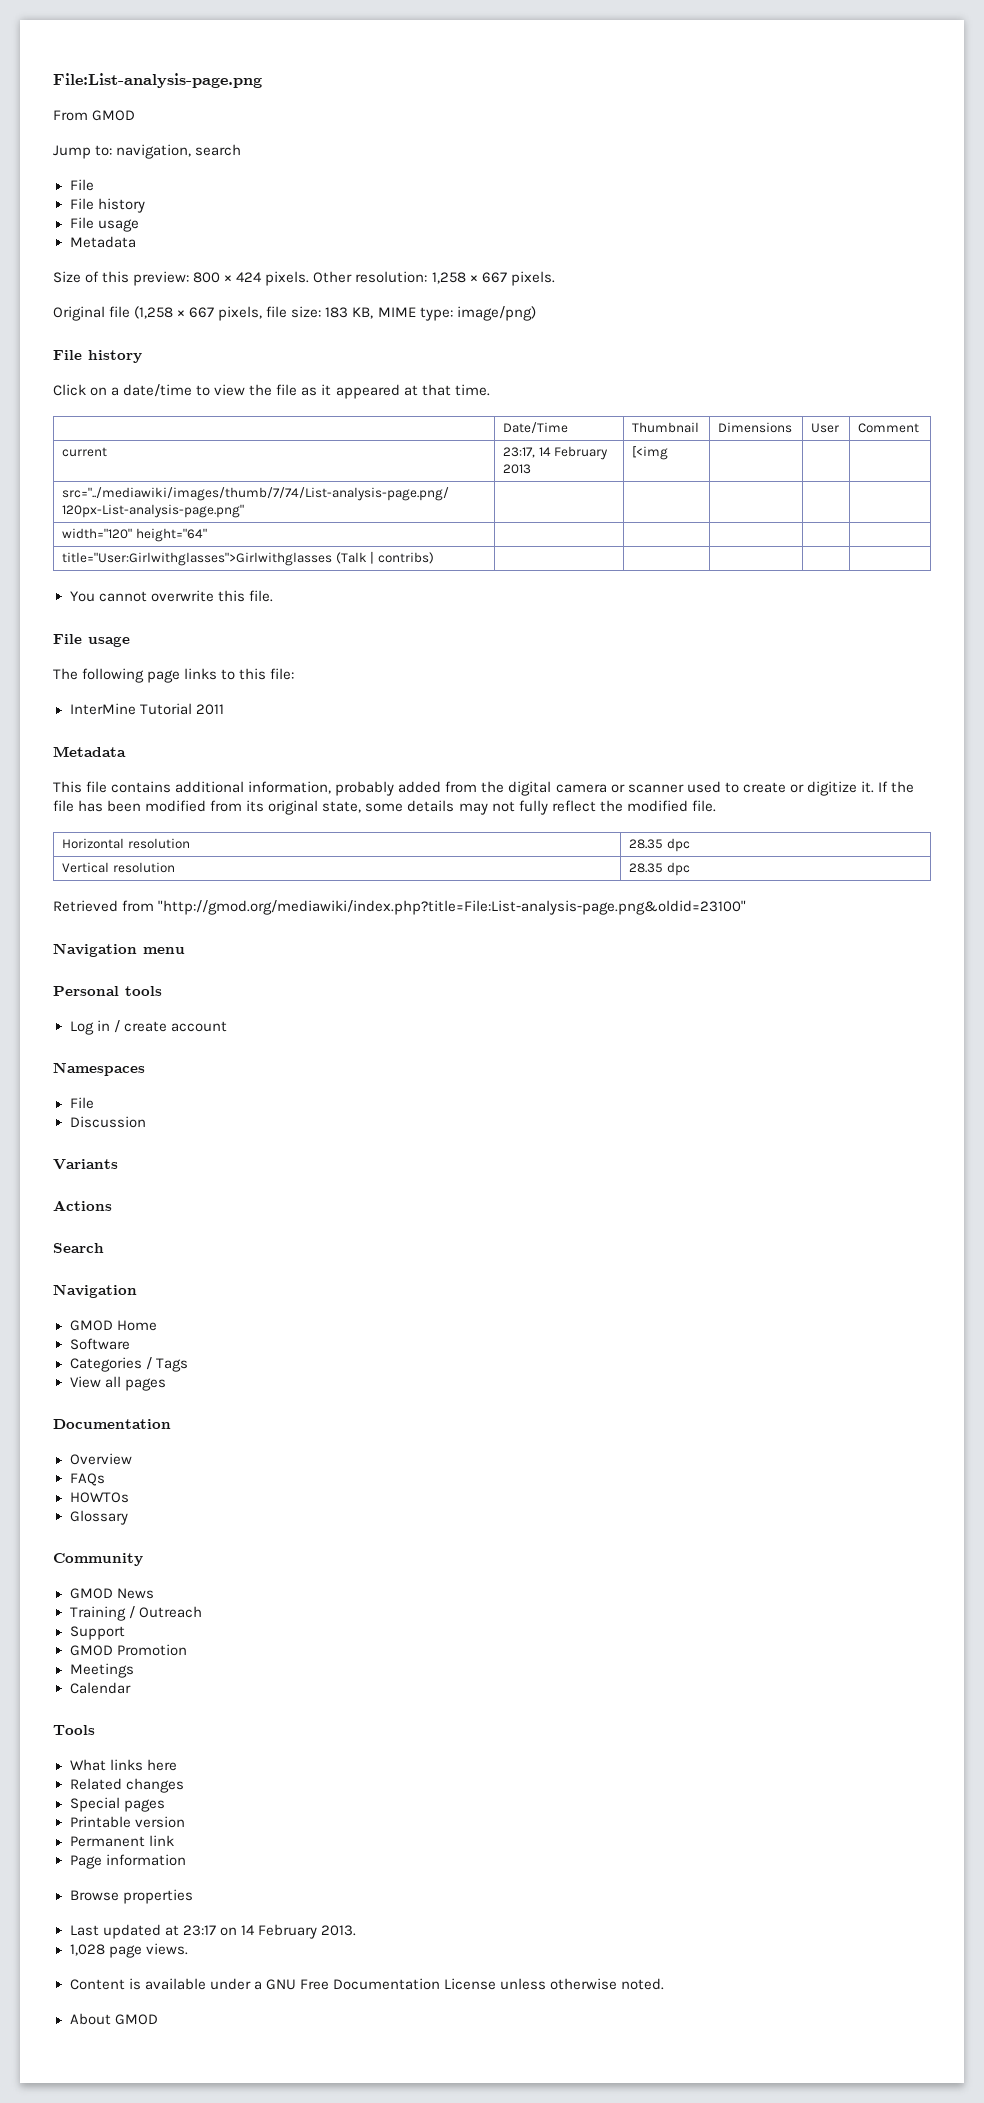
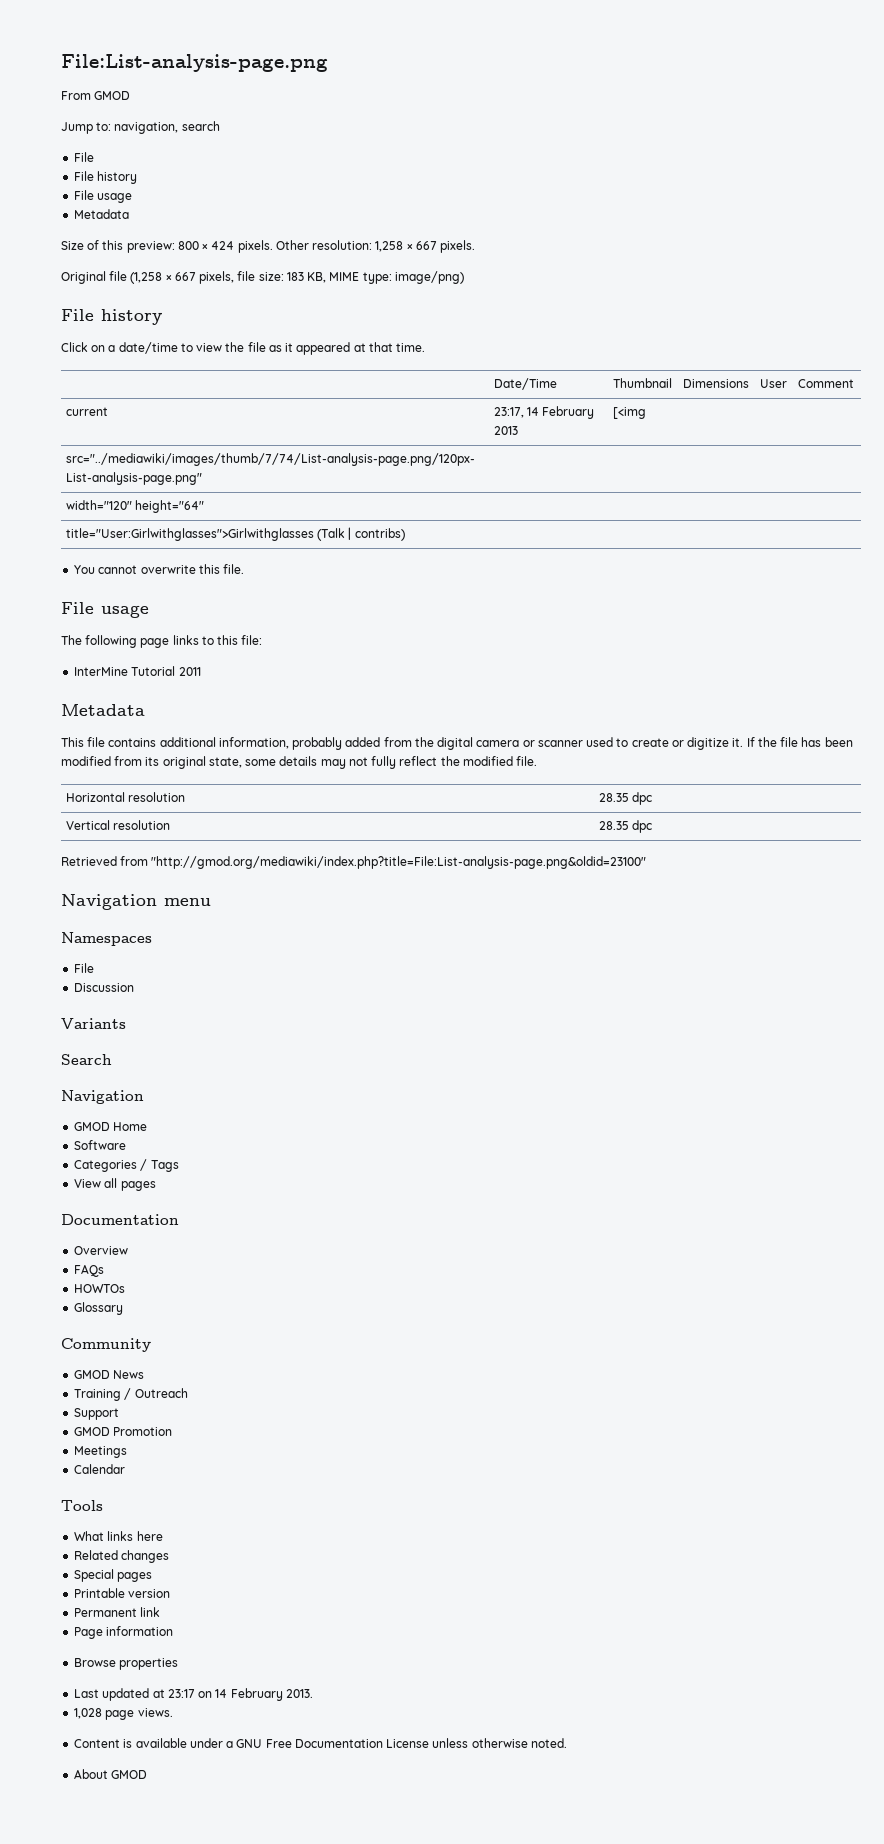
- Personal tools
- Log in / create account
- Actions

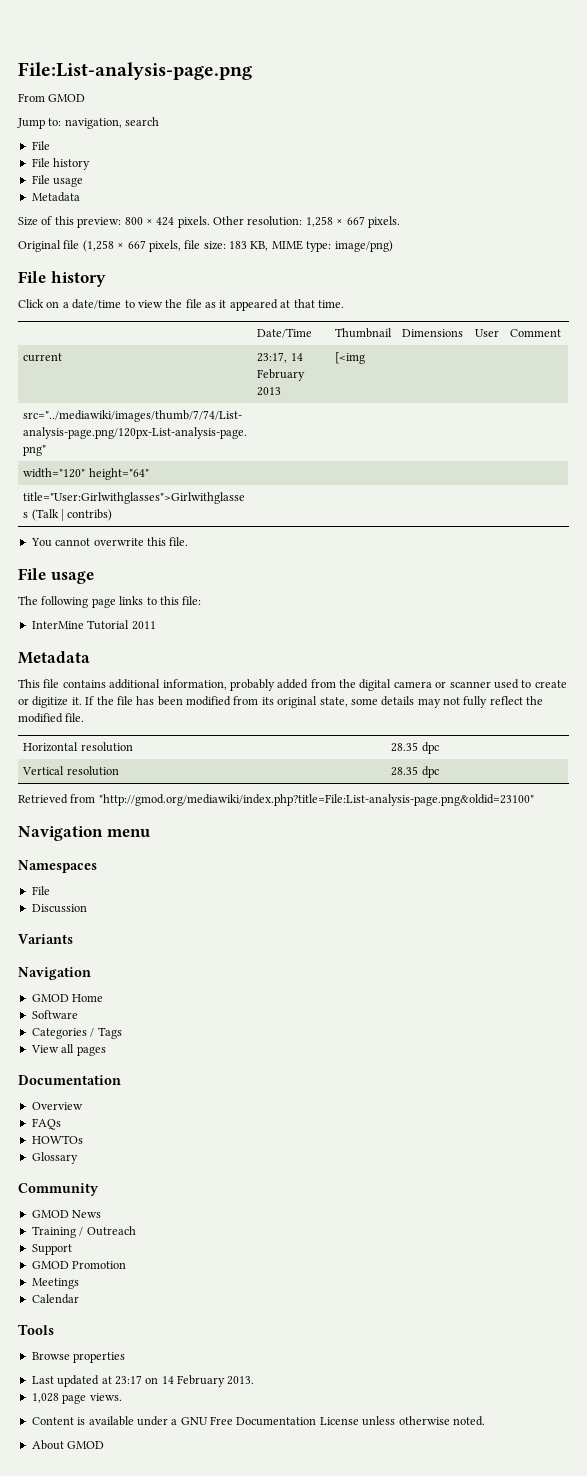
- Search
- What links here
- Related changes
- Special pages
- Printable version
- Permanent link
- Page information

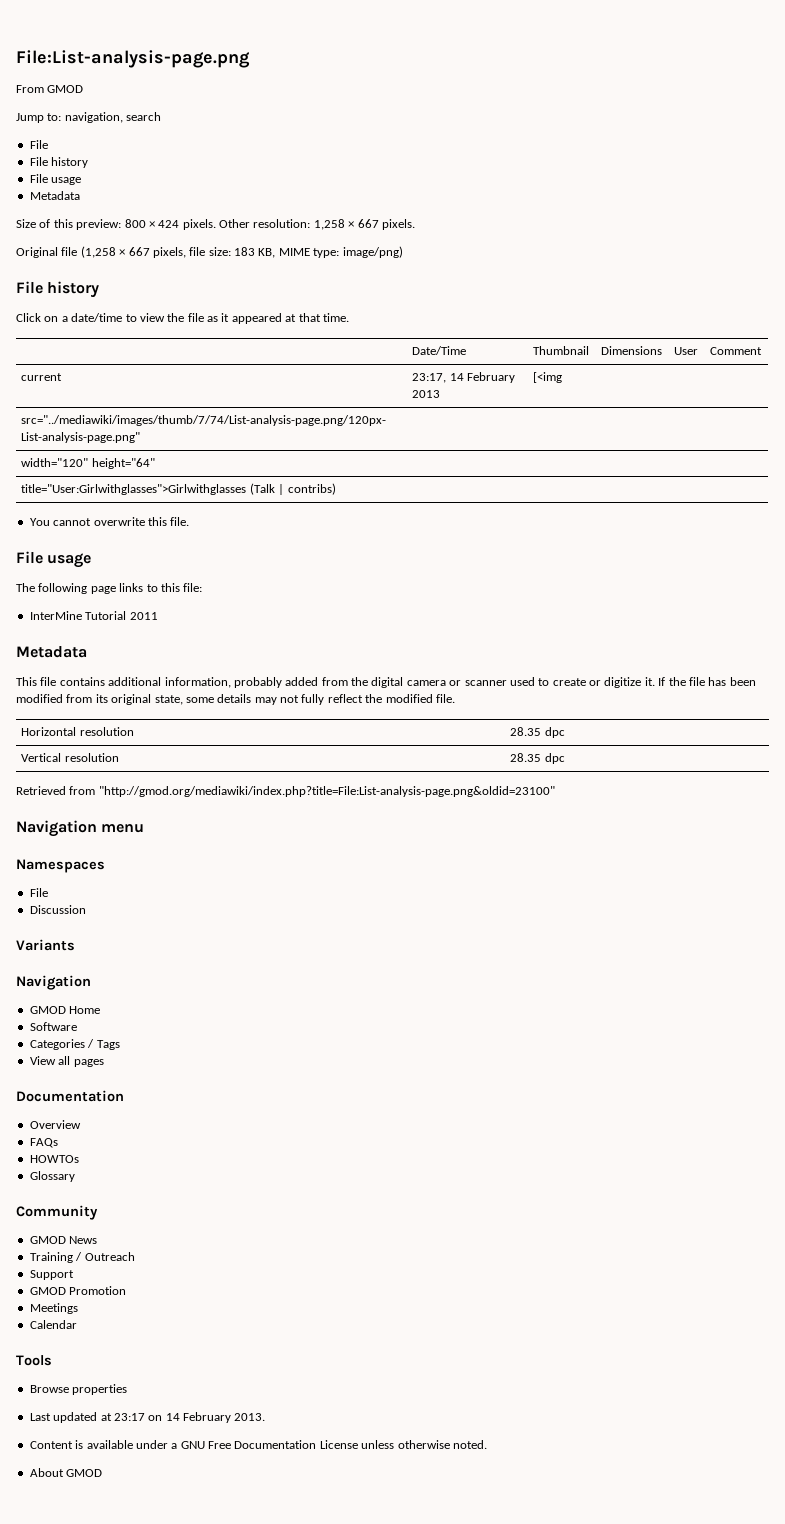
- 1,028 page views.

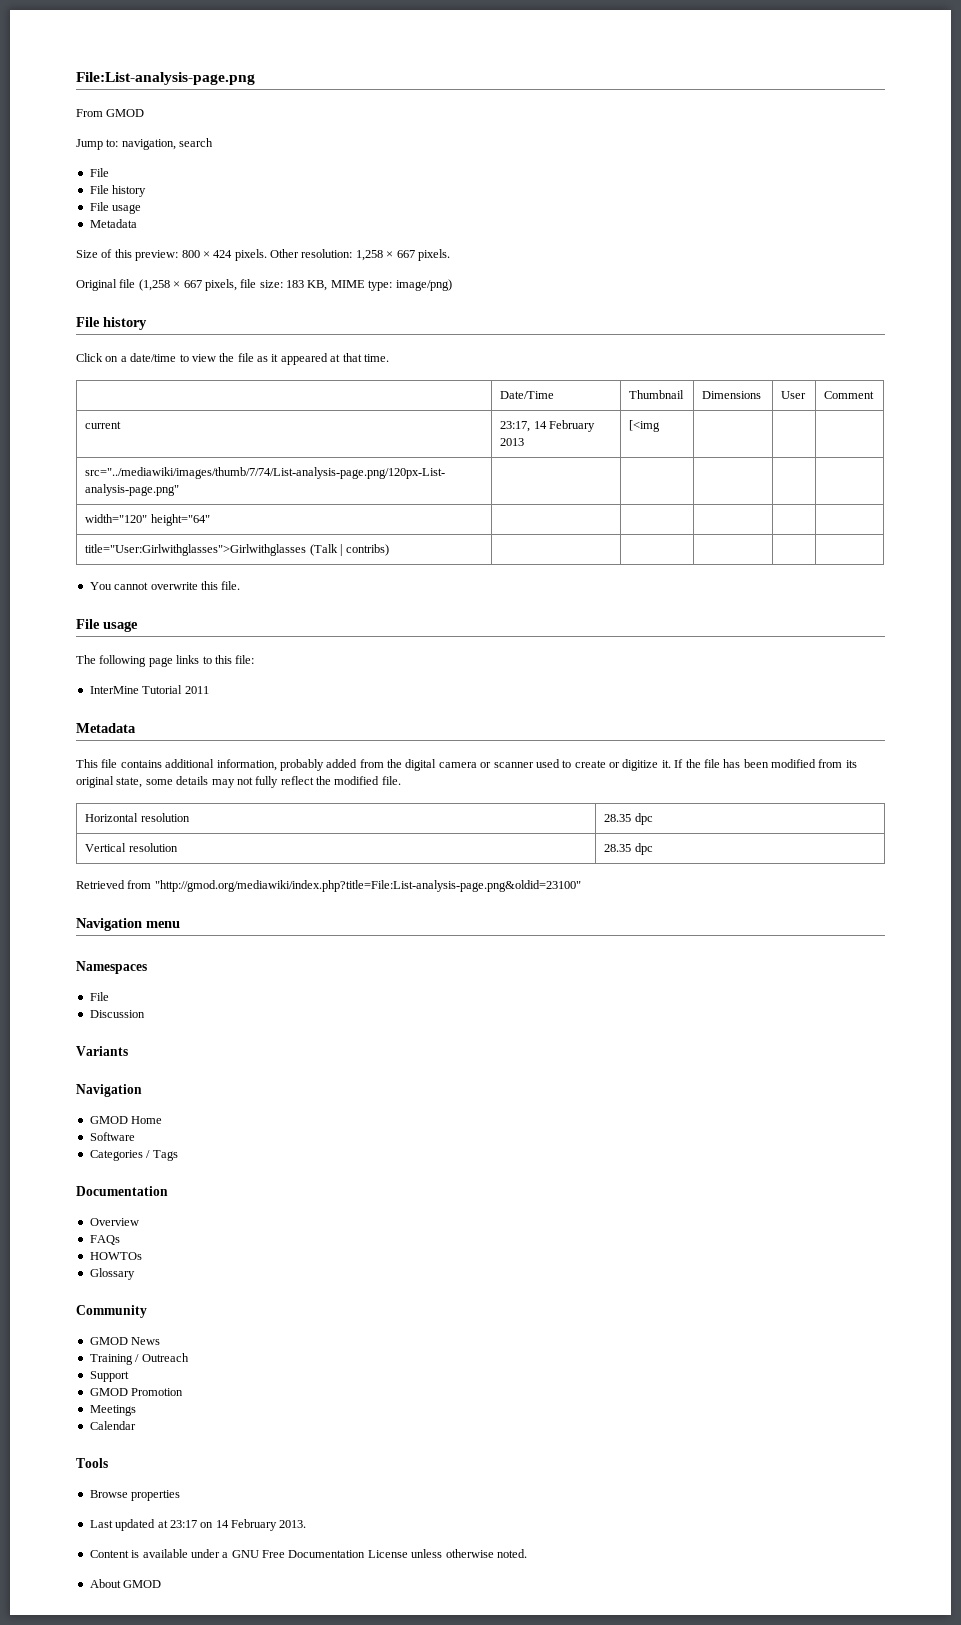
- View all pages

